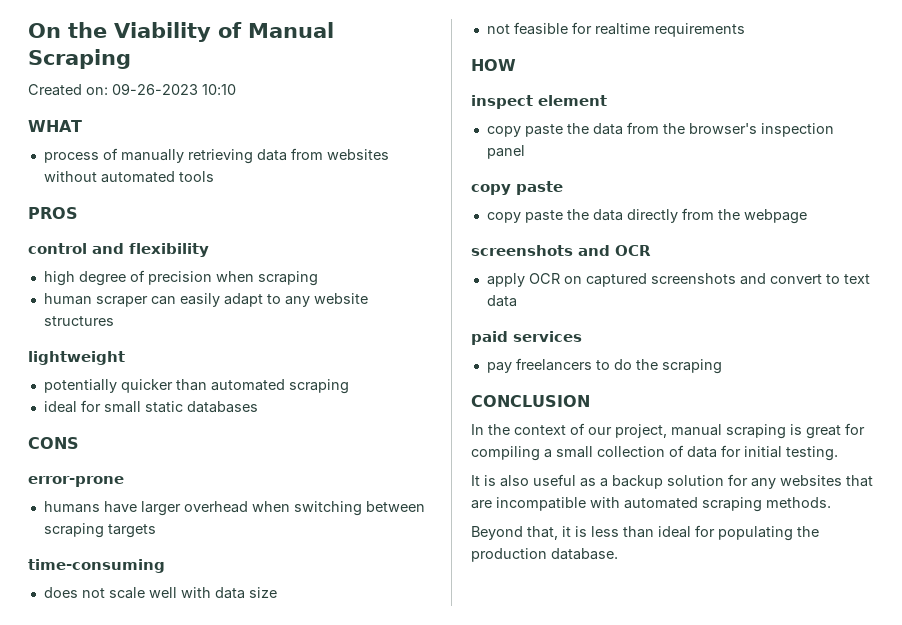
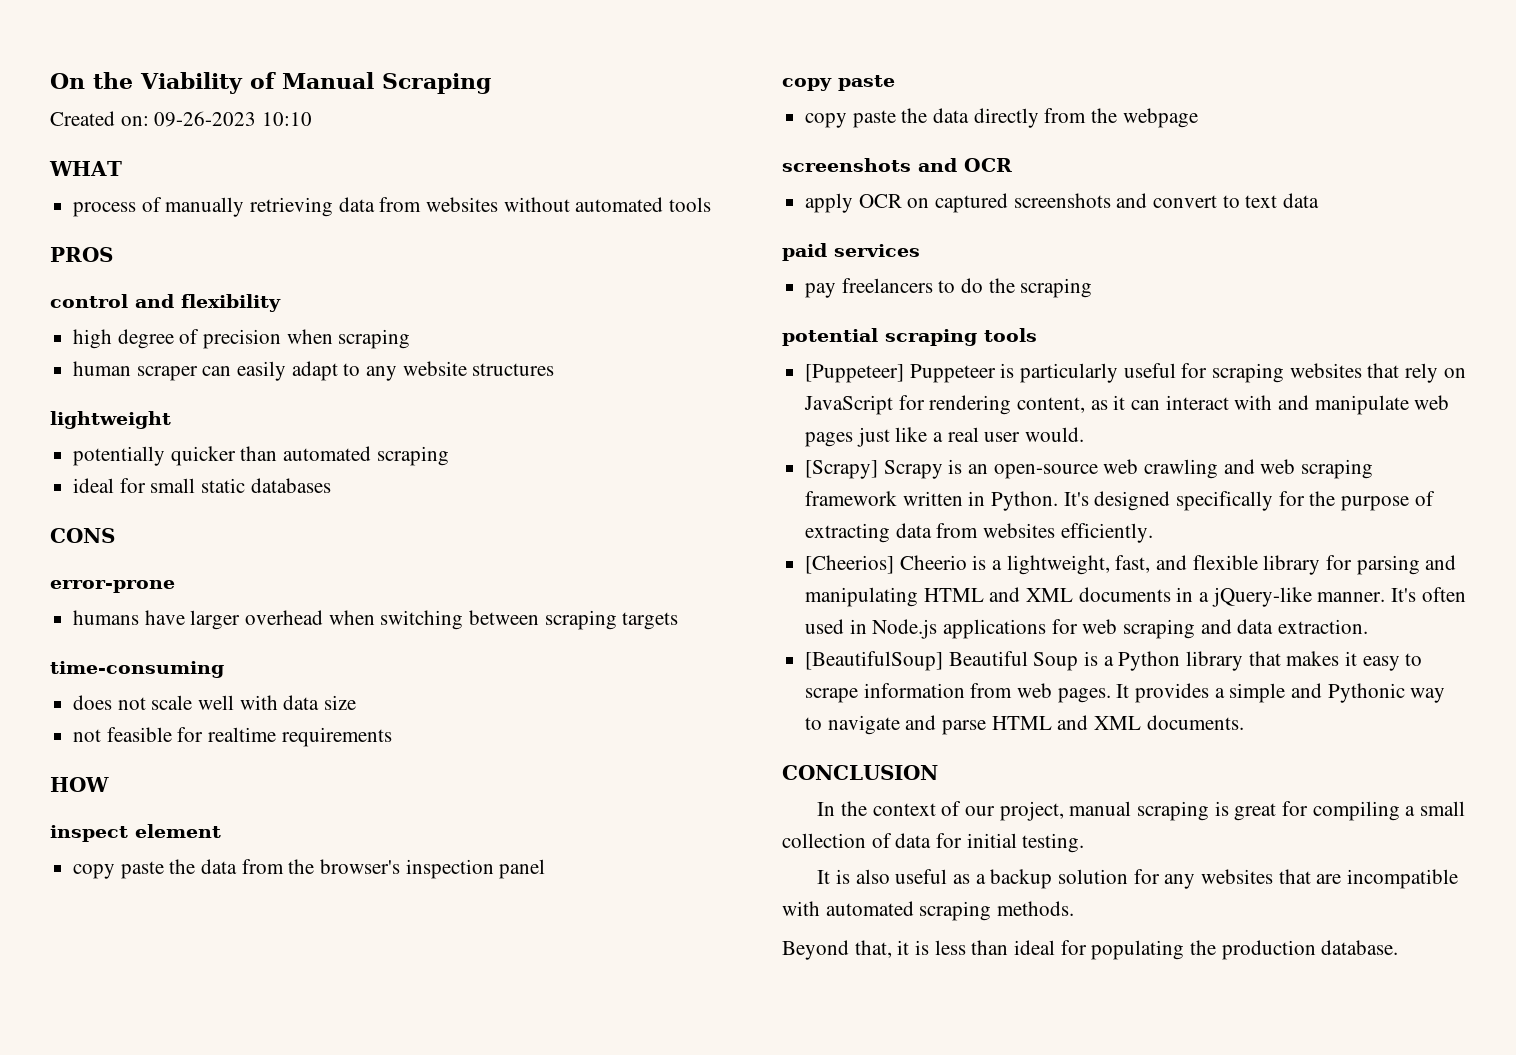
+ potential scraping tools
+ [Puppeteer] Puppeteer is particularly useful for scraping websites that rely on JavaScript for rendering content, as it can interact with and manipulate web pages just like a real user would.
+ [Scrapy] Scrapy is an open-source web crawling and web scraping framework written in Python. It's designed specifically for the purpose of extracting data from websites efficiently.
+ [Cheerios] Cheerio is a lightweight, fast, and flexible library for parsing and manipulating HTML and XML documents in a jQuery-like manner. It's often used in Node.js applications for web scraping and data extraction.
+ [BeautifulSoup] Beautiful Soup is a Python library that makes it easy to scrape information from web pages. It provides a simple and Pythonic way to navigate and parse HTML and XML documents.

